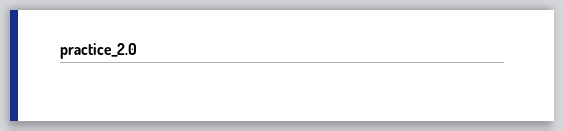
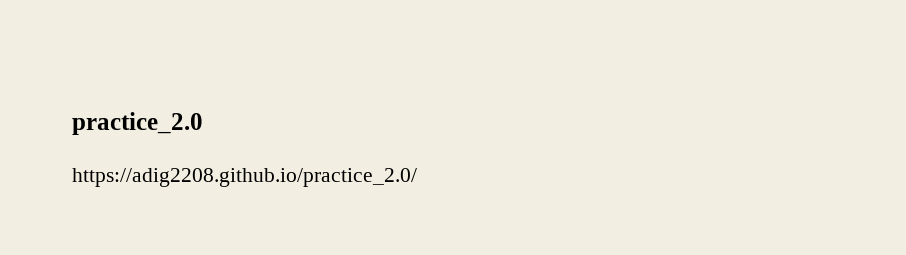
+ https://adig2208.github.io/practice_2.0/

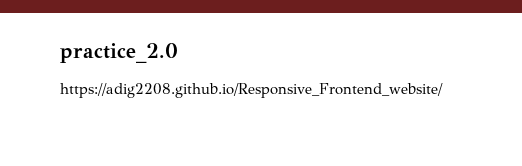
- https://adig2208.github.io/practice_2.0/
+ https://adig2208.github.io/Responsive_Frontend_website/

